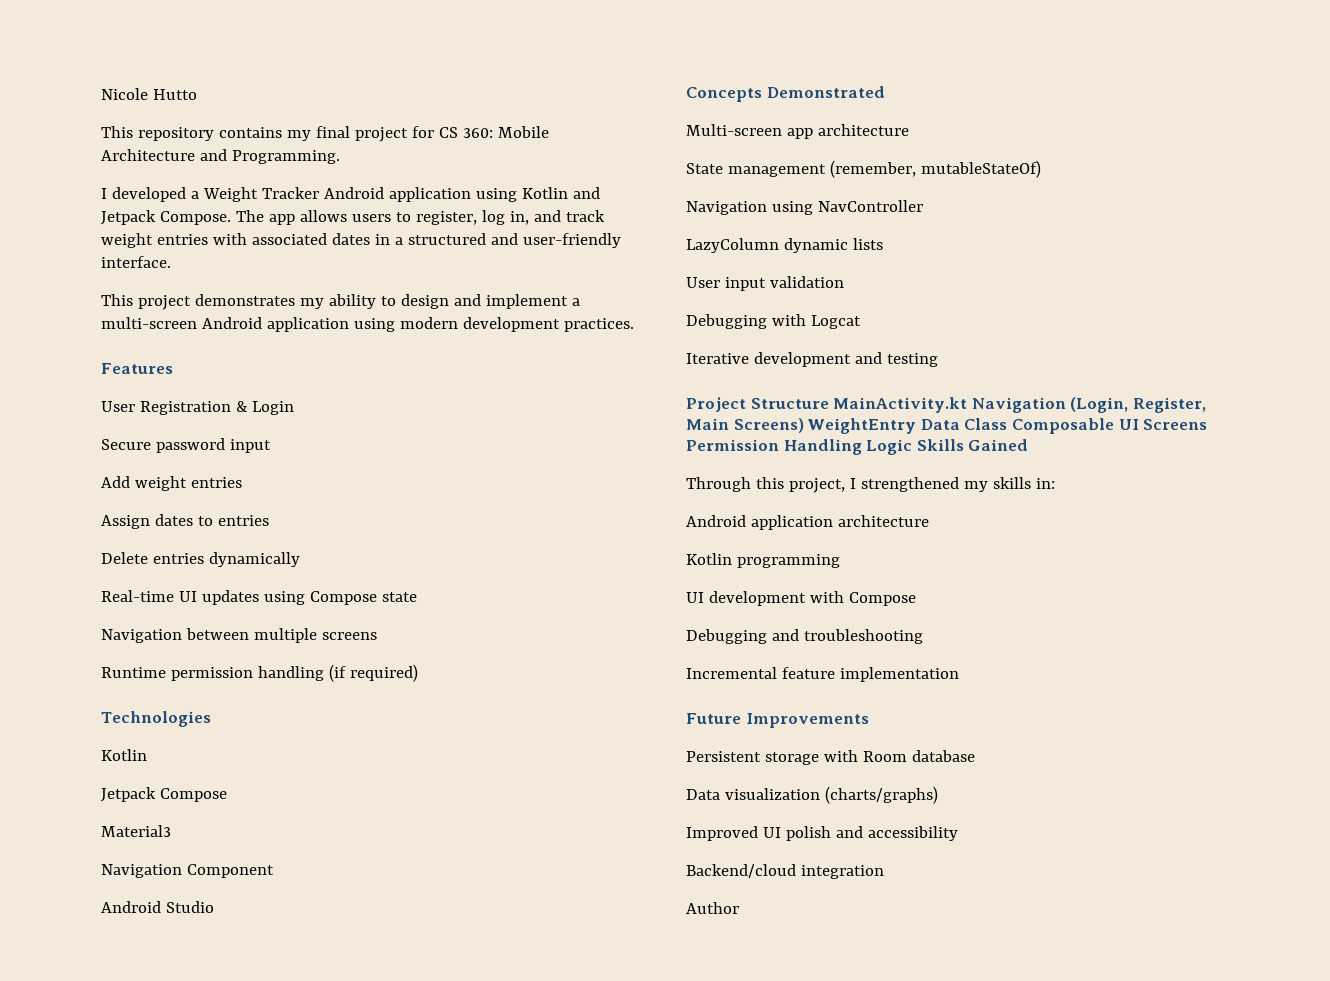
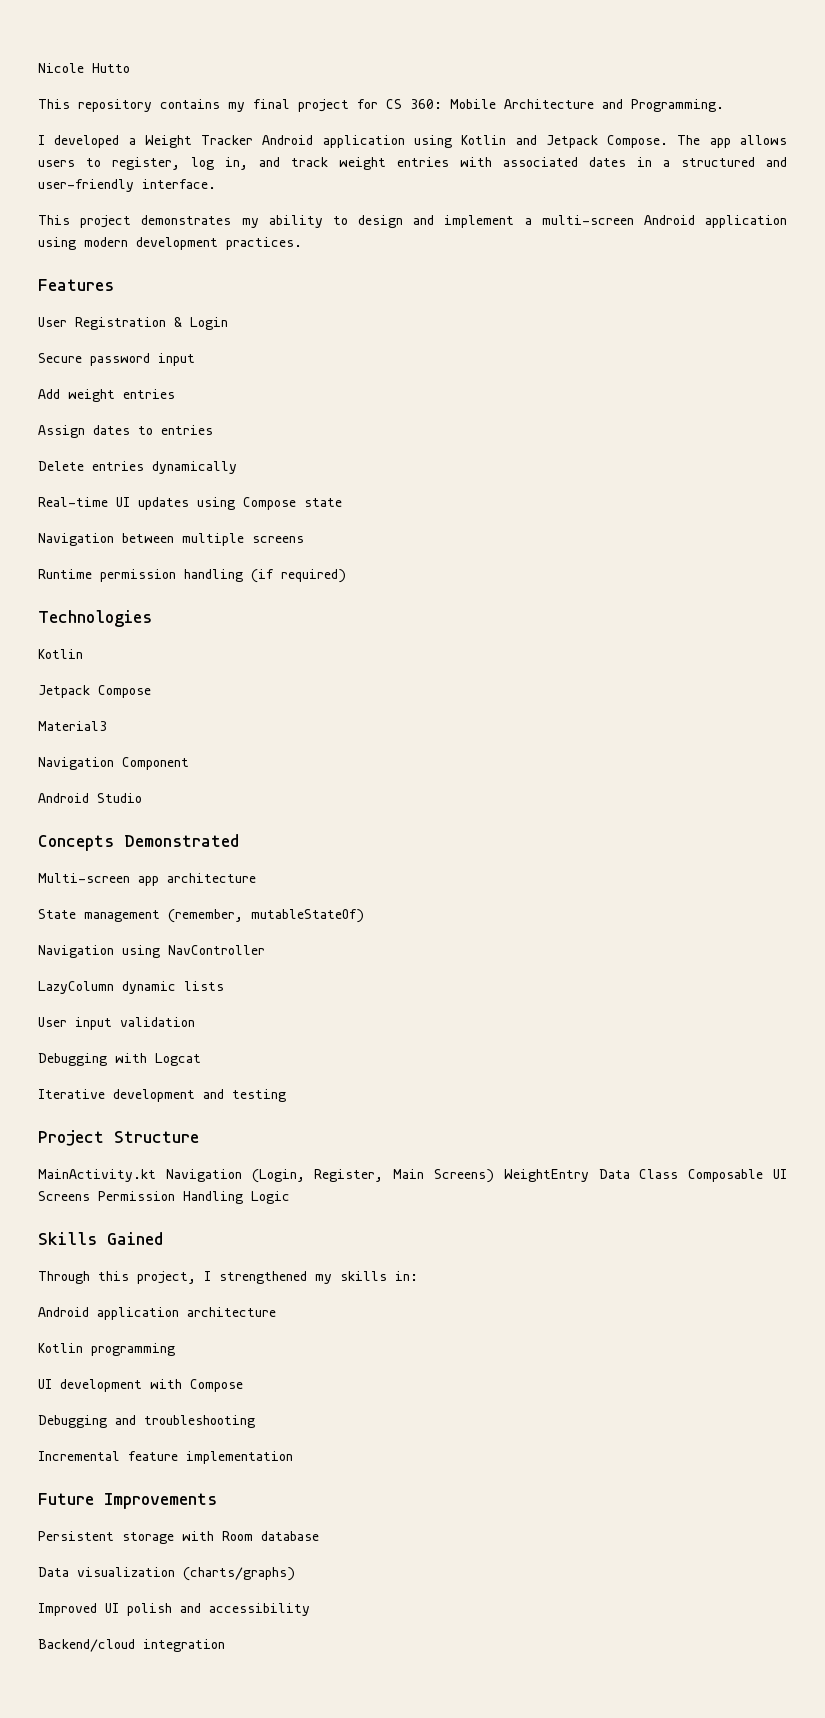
- Project Structure MainActivity.kt Navigation (Login, Register, Main Screens) WeightEntry Data Class Composable UI Screens Permission Handling Logic Skills Gained
+ Project Structure
+ MainActivity.kt Navigation (Login, Register, Main Screens) WeightEntry Data Class Composable UI Screens Permission Handling Logic
+ Skills Gained
- Author

